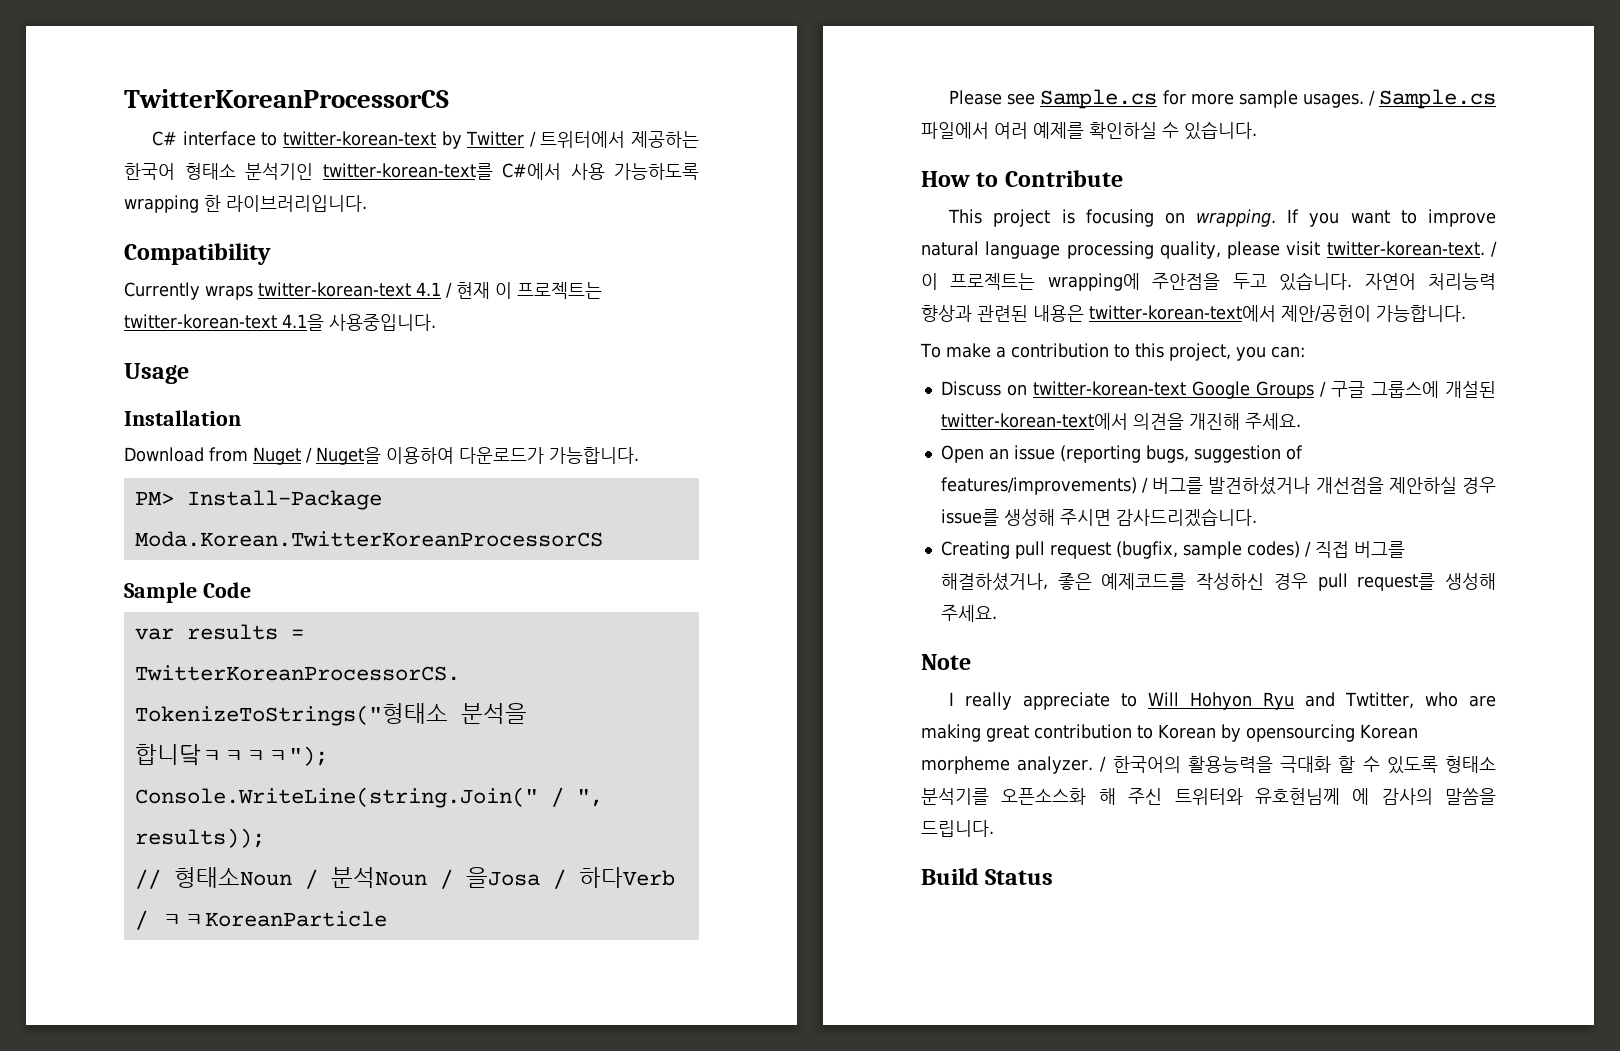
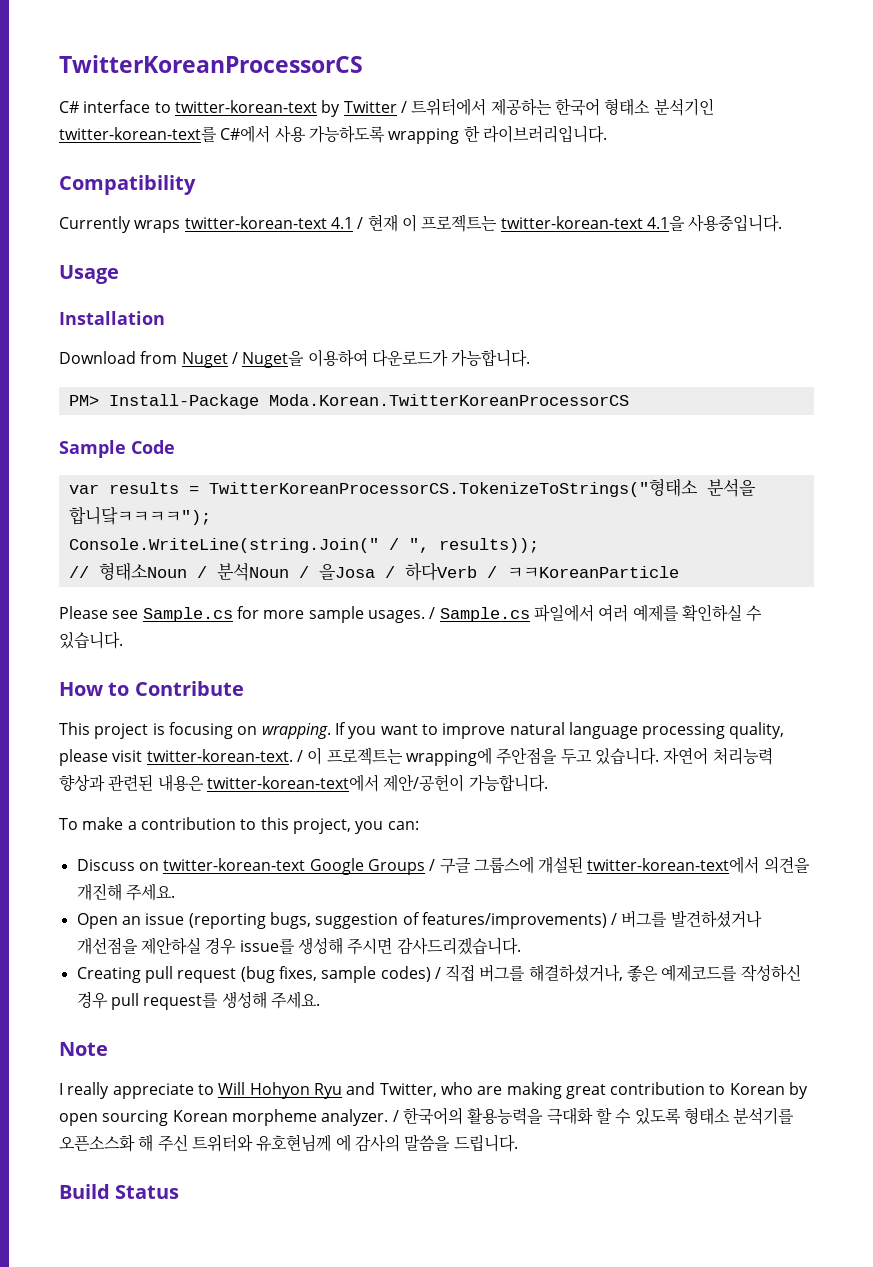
- Creating pull request (bugfix, sample codes) / 직접 버그를 해결하셨거나, 좋은 예제코드를 작성하신 경우 pull request를 생성해 주세요.
+ Creating pull request (bug fixes, sample codes) / 직접 버그를 해결하셨거나, 좋은 예제코드를 작성하신 경우 pull request를 생성해 주세요.
- I really appreciate to Will Hohyon Ryu and Twtitter, who are making great contribution to Korean by opensourcing Korean morpheme analyzer.
+ I really appreciate to Will Hohyon Ryu and Twitter, who are making great contribution to Korean by open sourcing Korean morpheme analyzer.

